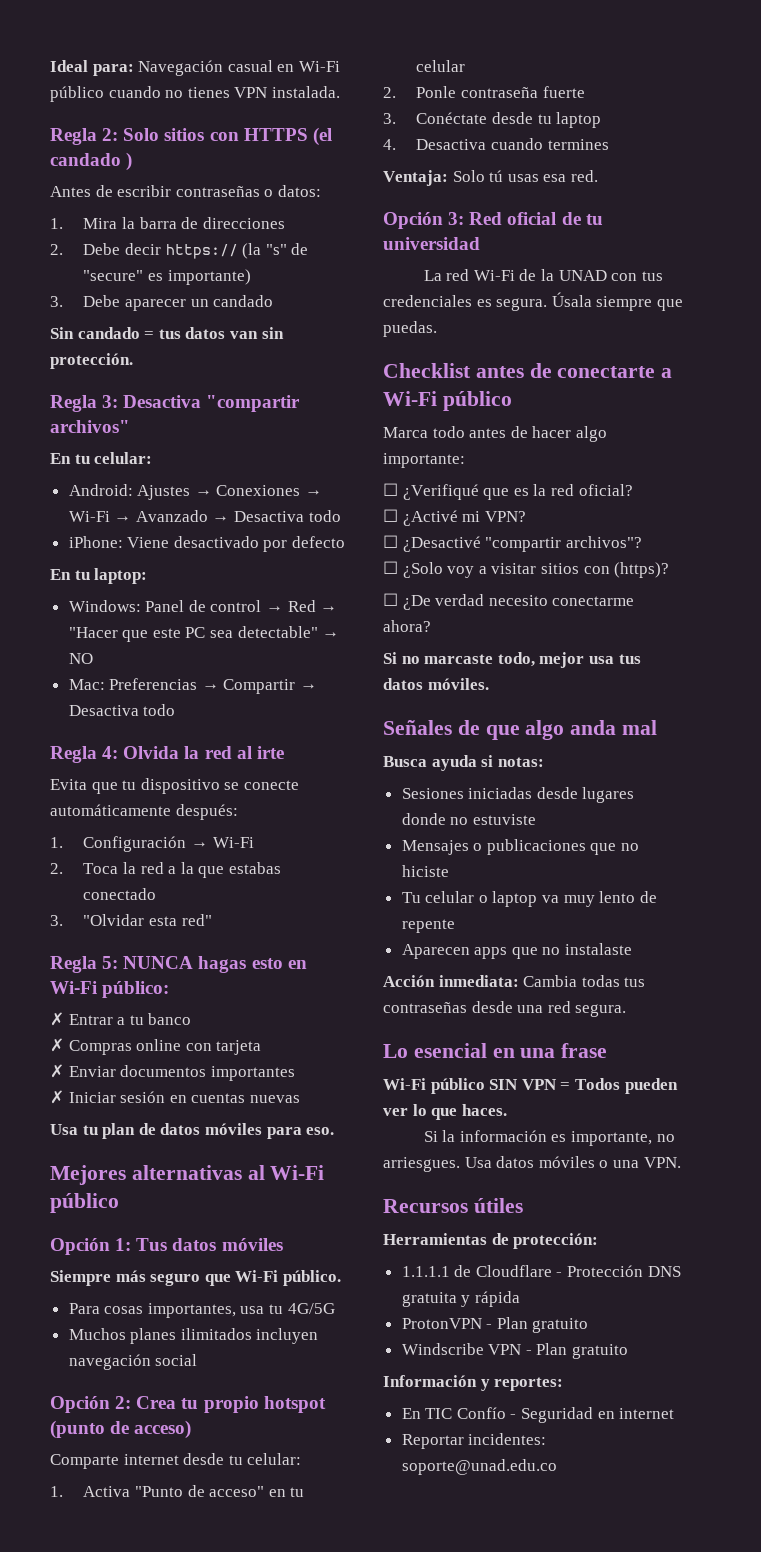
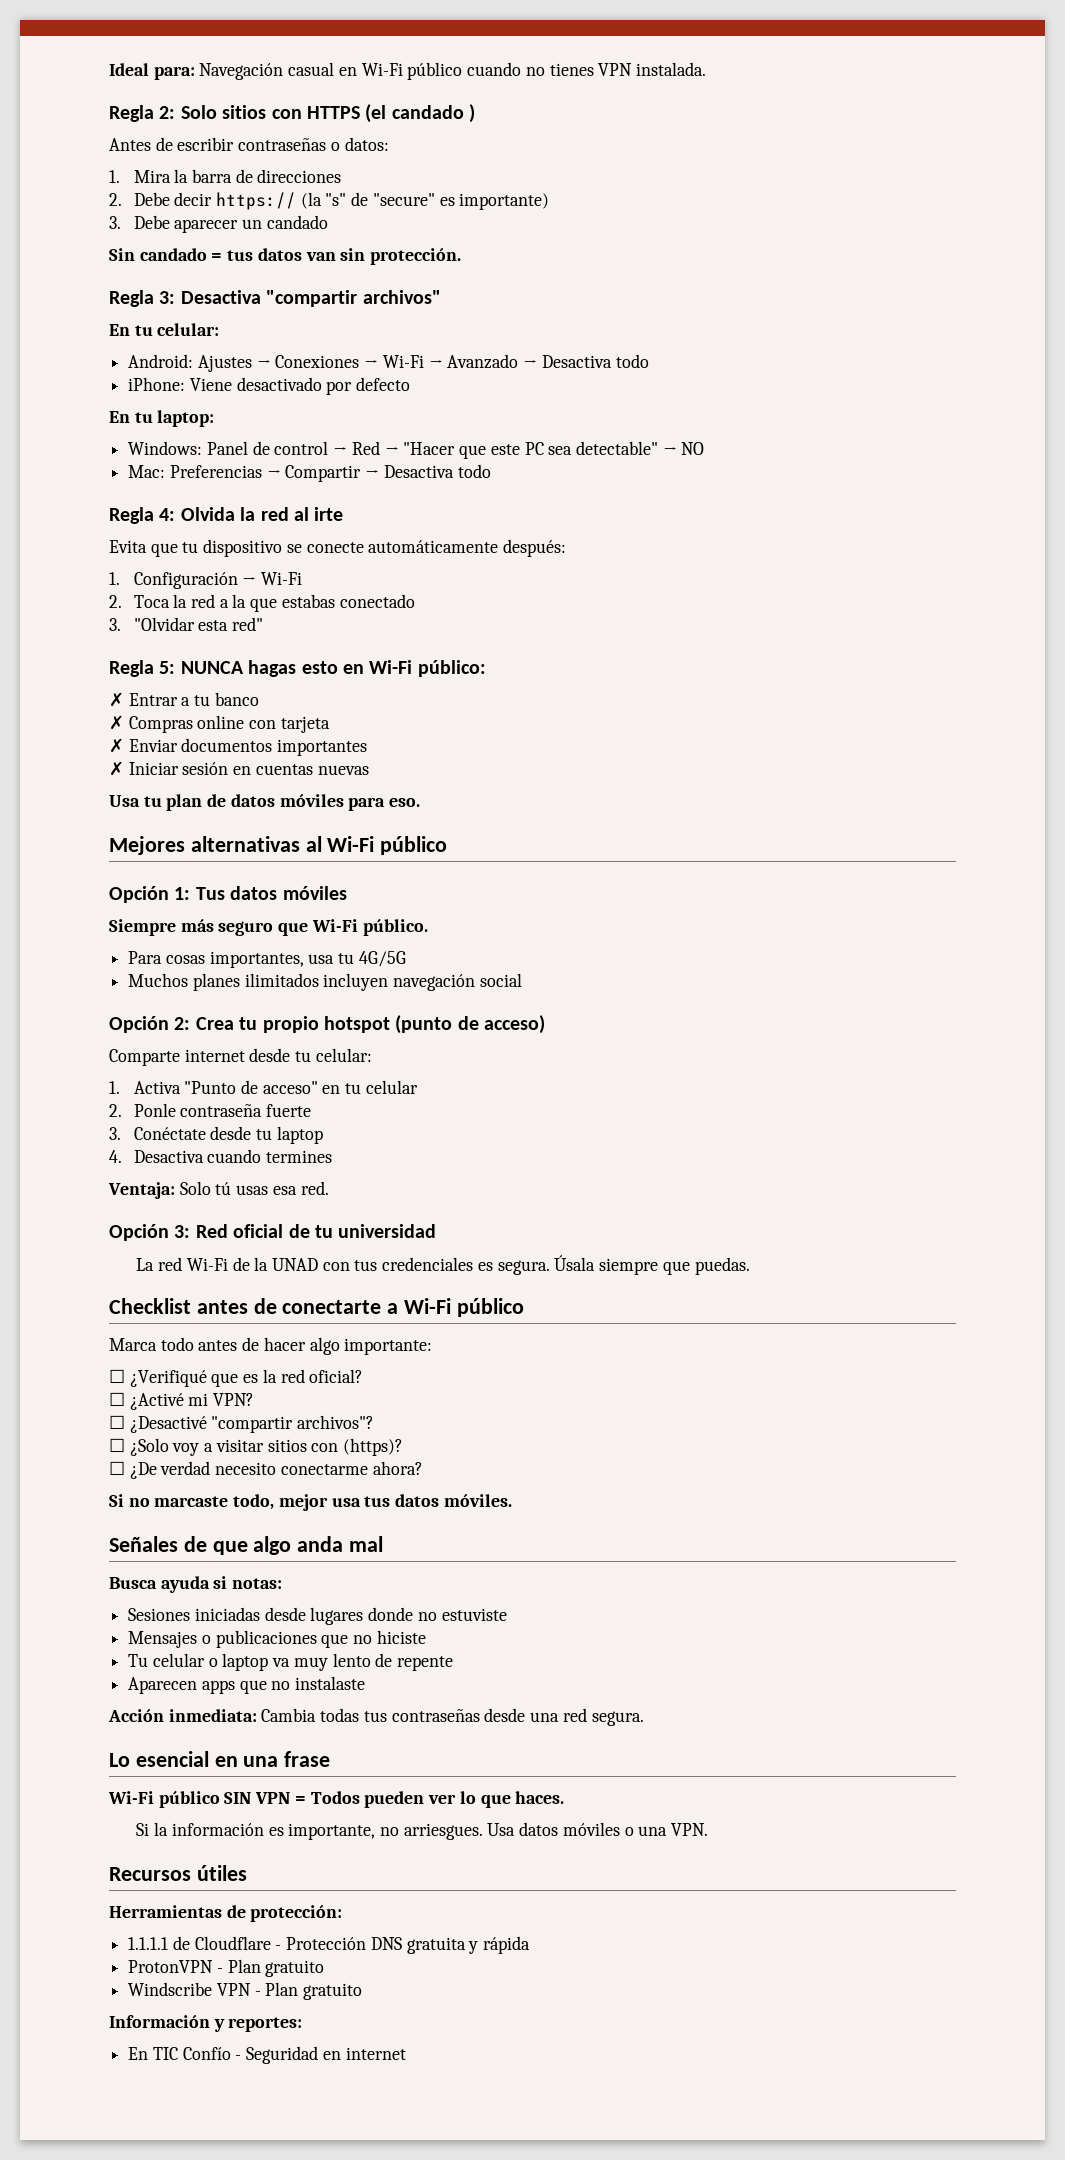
- Reportar incidentes: soporte@unad.edu.co

